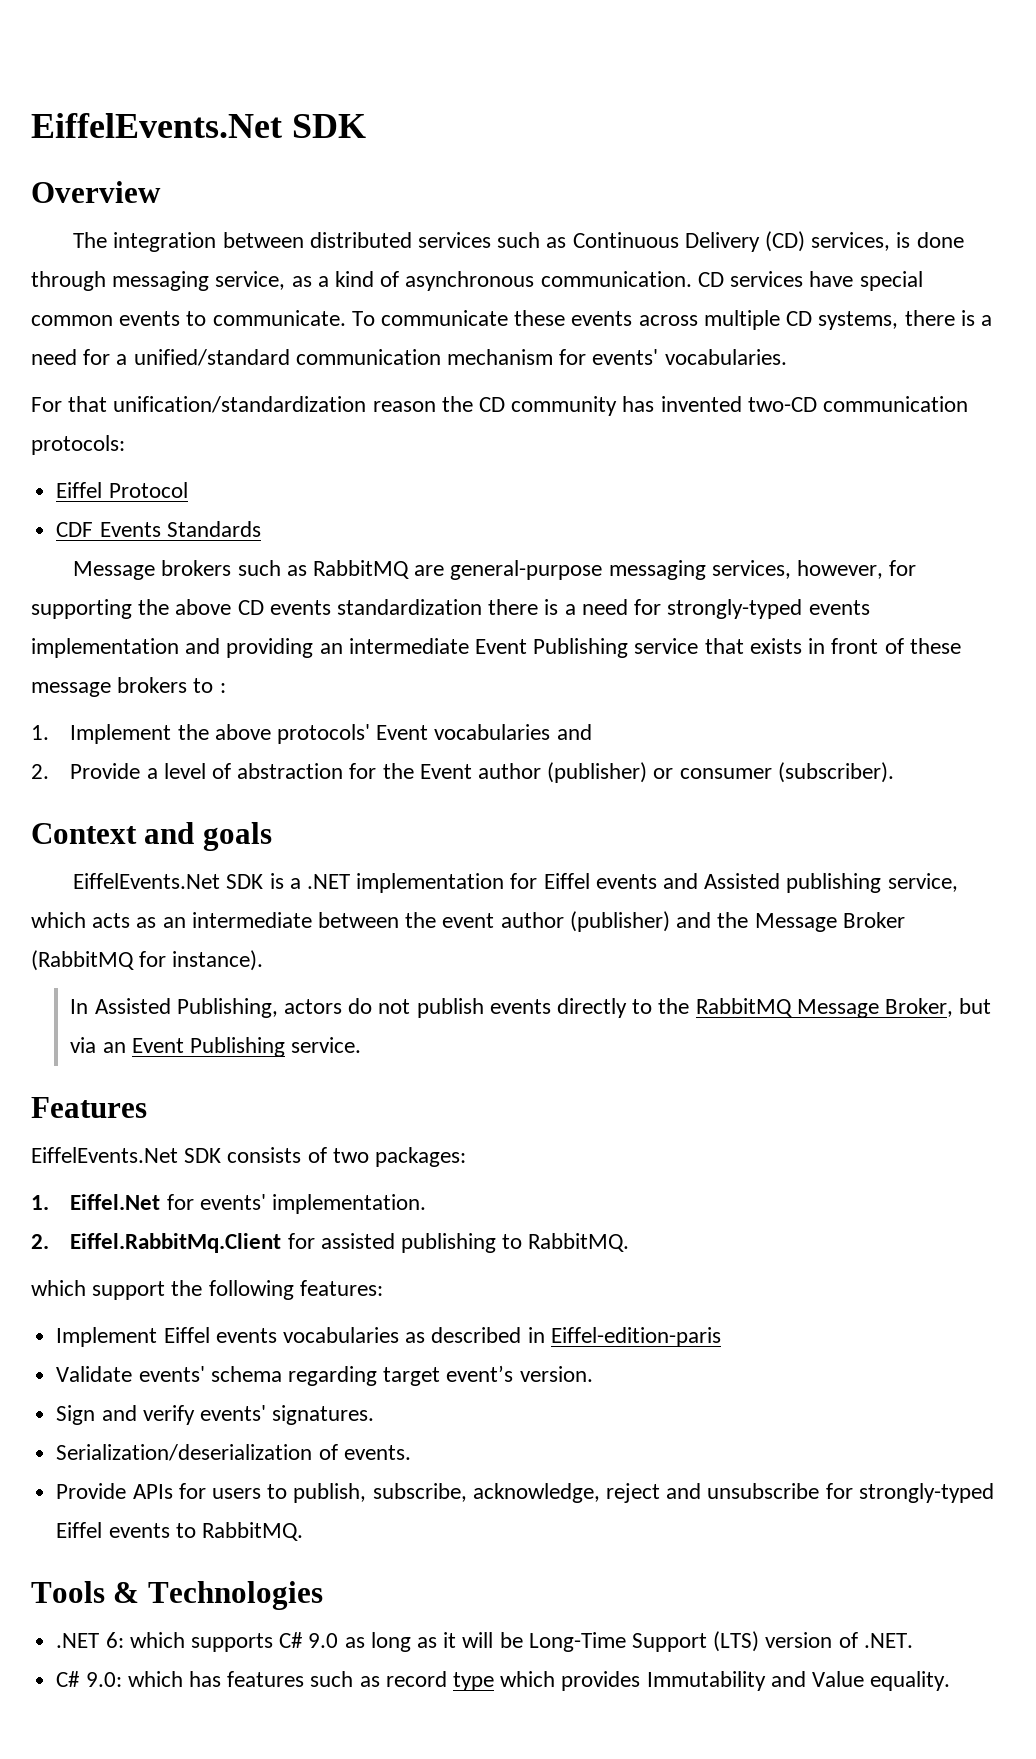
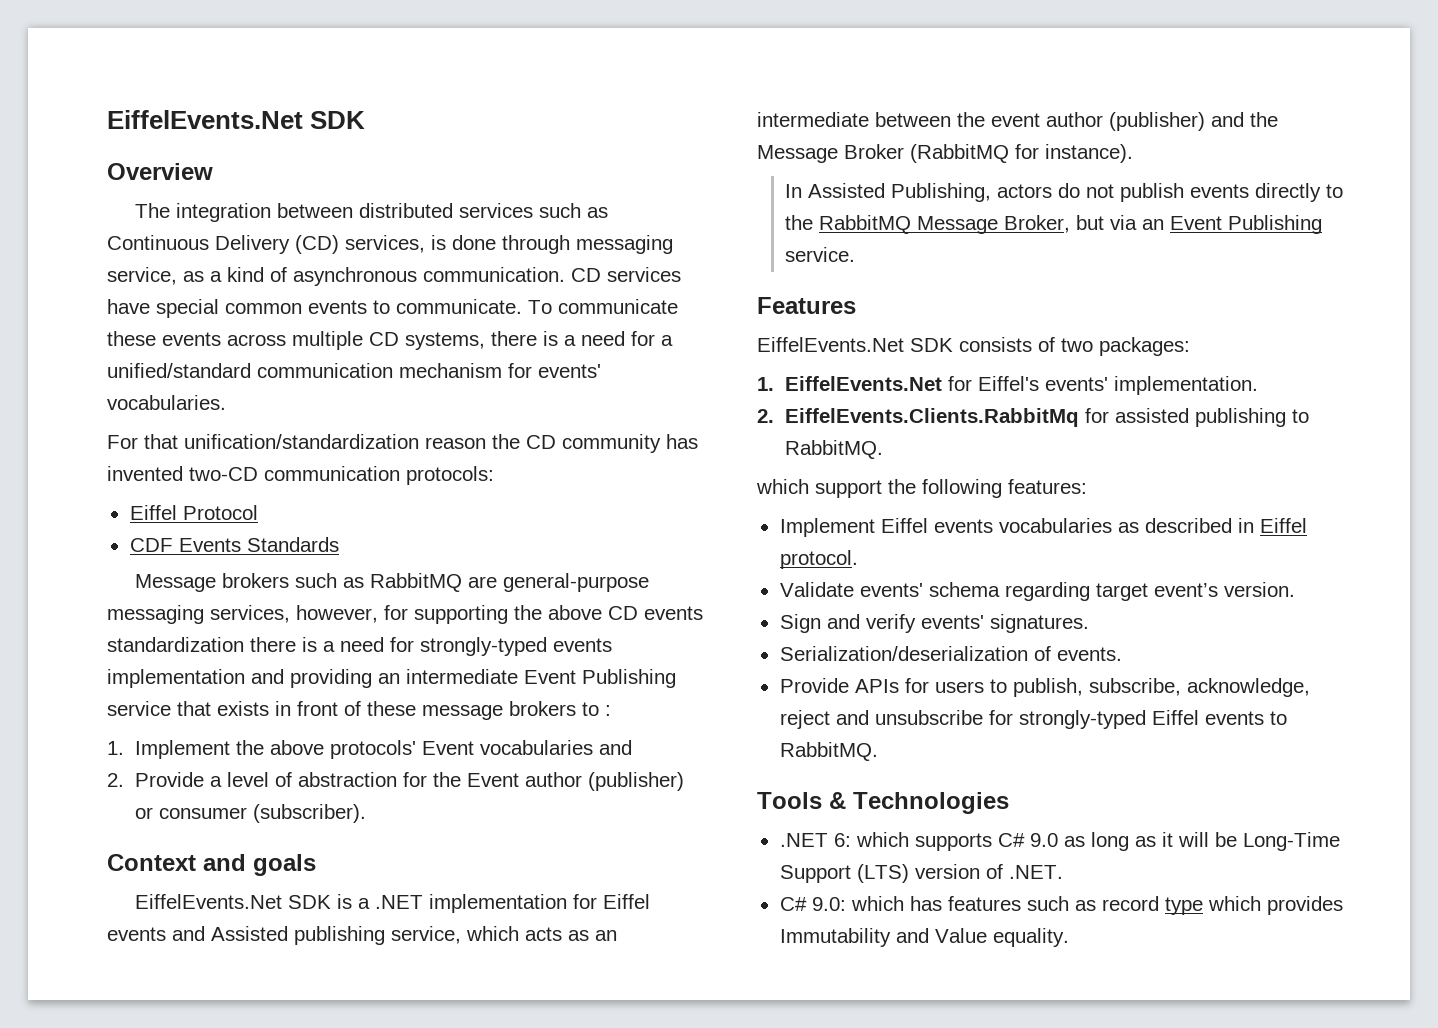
- 1. Eiffel.Net for events' implementation.
+ 1. EiffelEvents.Net for Eiffel's events' implementation.
- 2. Eiffel.RabbitMq.Client for assisted publishing to RabbitMQ.
+ 2. EiffelEvents.Clients.RabbitMq for assisted publishing to RabbitMQ.
- Implement Eiffel events vocabularies as described in Eiffel-edition-paris
+ Implement Eiffel events vocabularies as described in Eiffel protocol.

